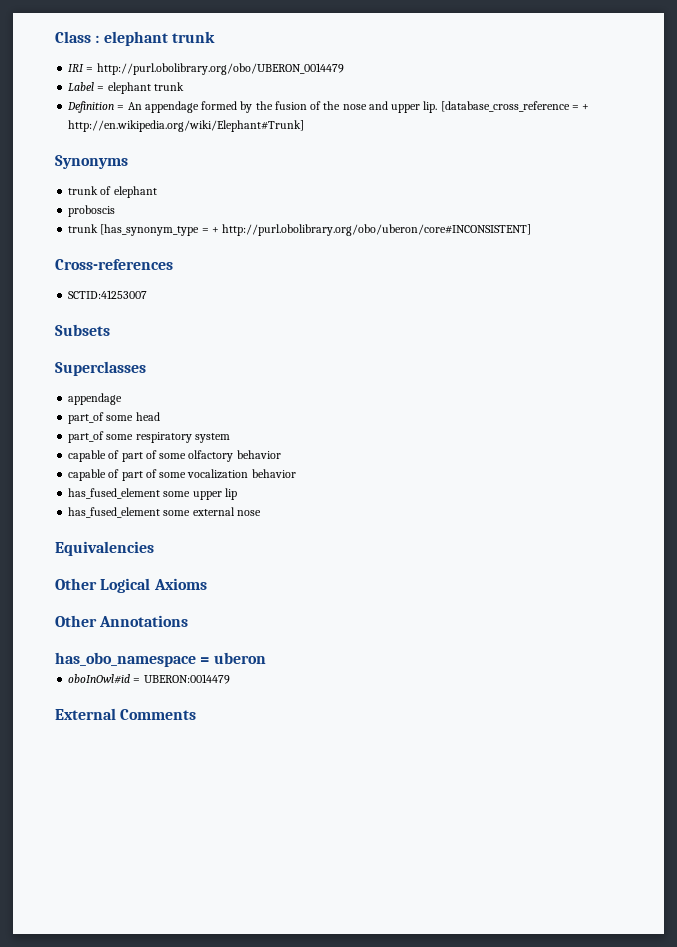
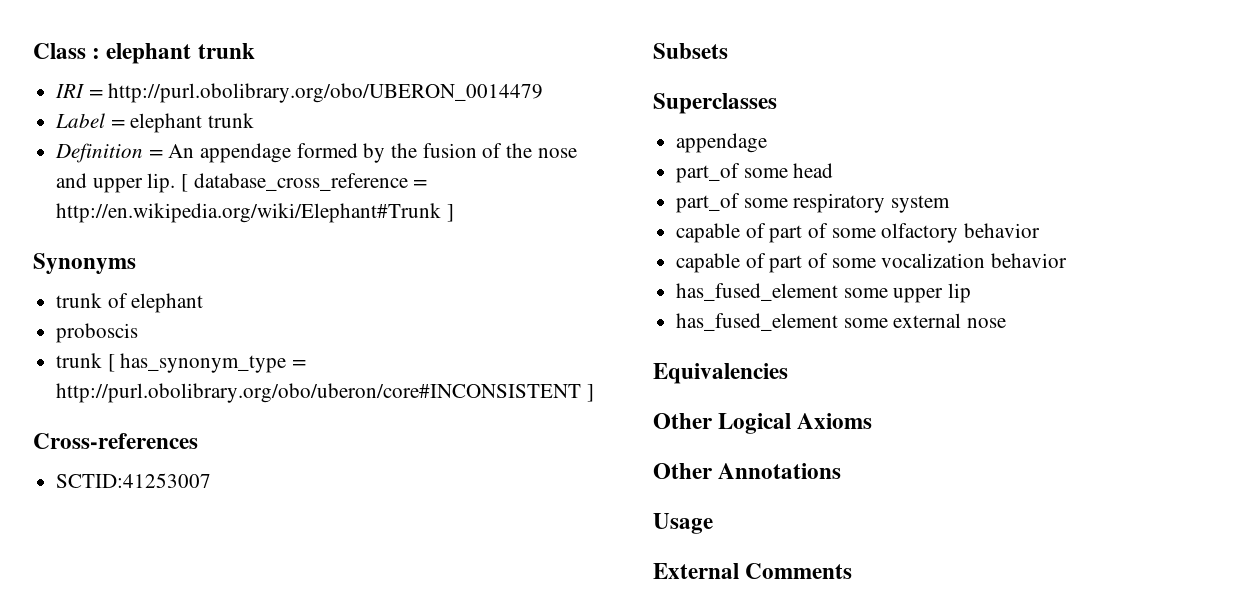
- [database_cross_reference = + http://en.wikipedia.org/wiki/Elephant#Trunk]
+ [ database_cross_reference = http://en.wikipedia.org/wiki/Elephant#Trunk ]
- trunk [has_synonym_type = + http://purl.obolibrary.org/obo/uberon/core#INCONSISTENT]
+ trunk [ has_synonym_type = http://purl.obolibrary.org/obo/uberon/core#INCONSISTENT ]
- has_obo_namespace = uberon
- oboInOwl#id = UBERON:0014479
+ Usage

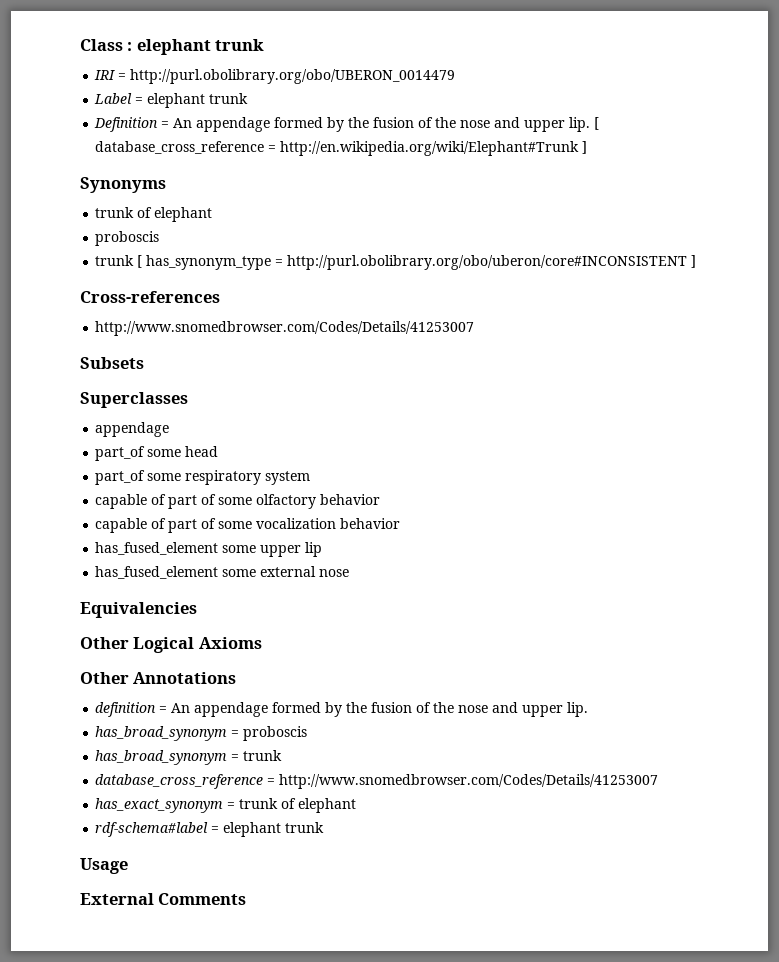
  Cross-references
- SCTID:41253007
+ http://www.snomedbrowser.com/Codes/Details/41253007
+ definition = An appendage formed by the fusion of the nose and upper lip.
+ has_broad_synonym = proboscis
+ has_broad_synonym = trunk
+ database_cross_reference = http://www.snomedbrowser.com/Codes/Details/41253007
+ has_exact_synonym = trunk of elephant
+ rdf-schema#label = elephant trunk

